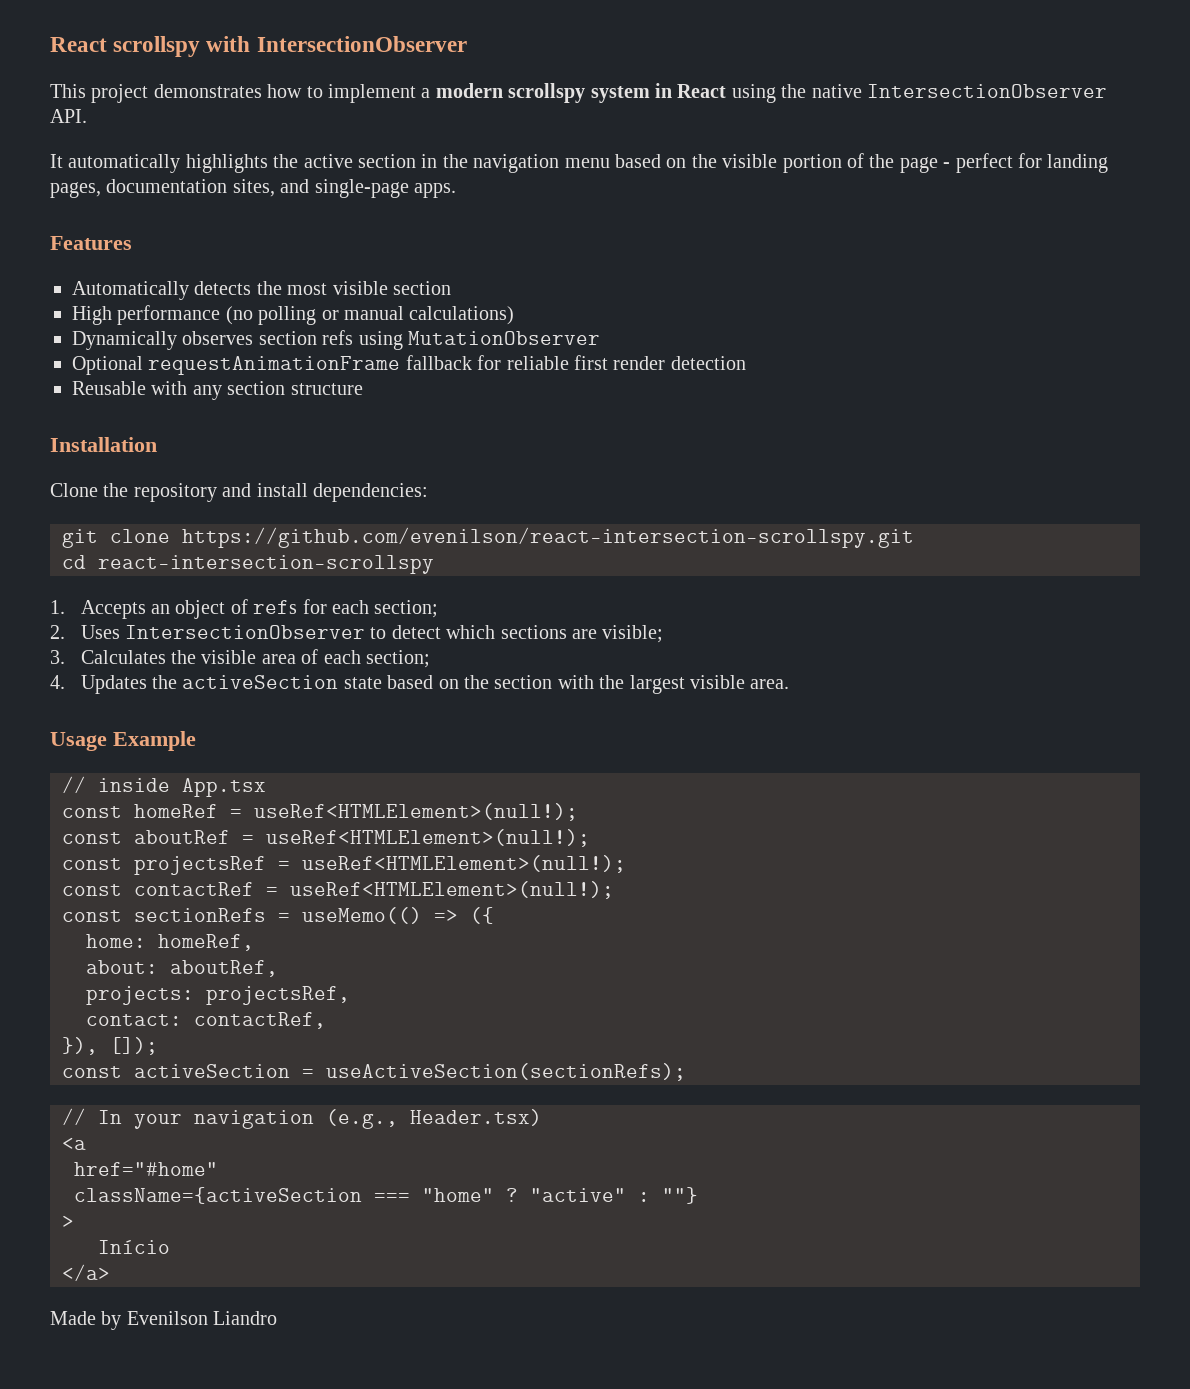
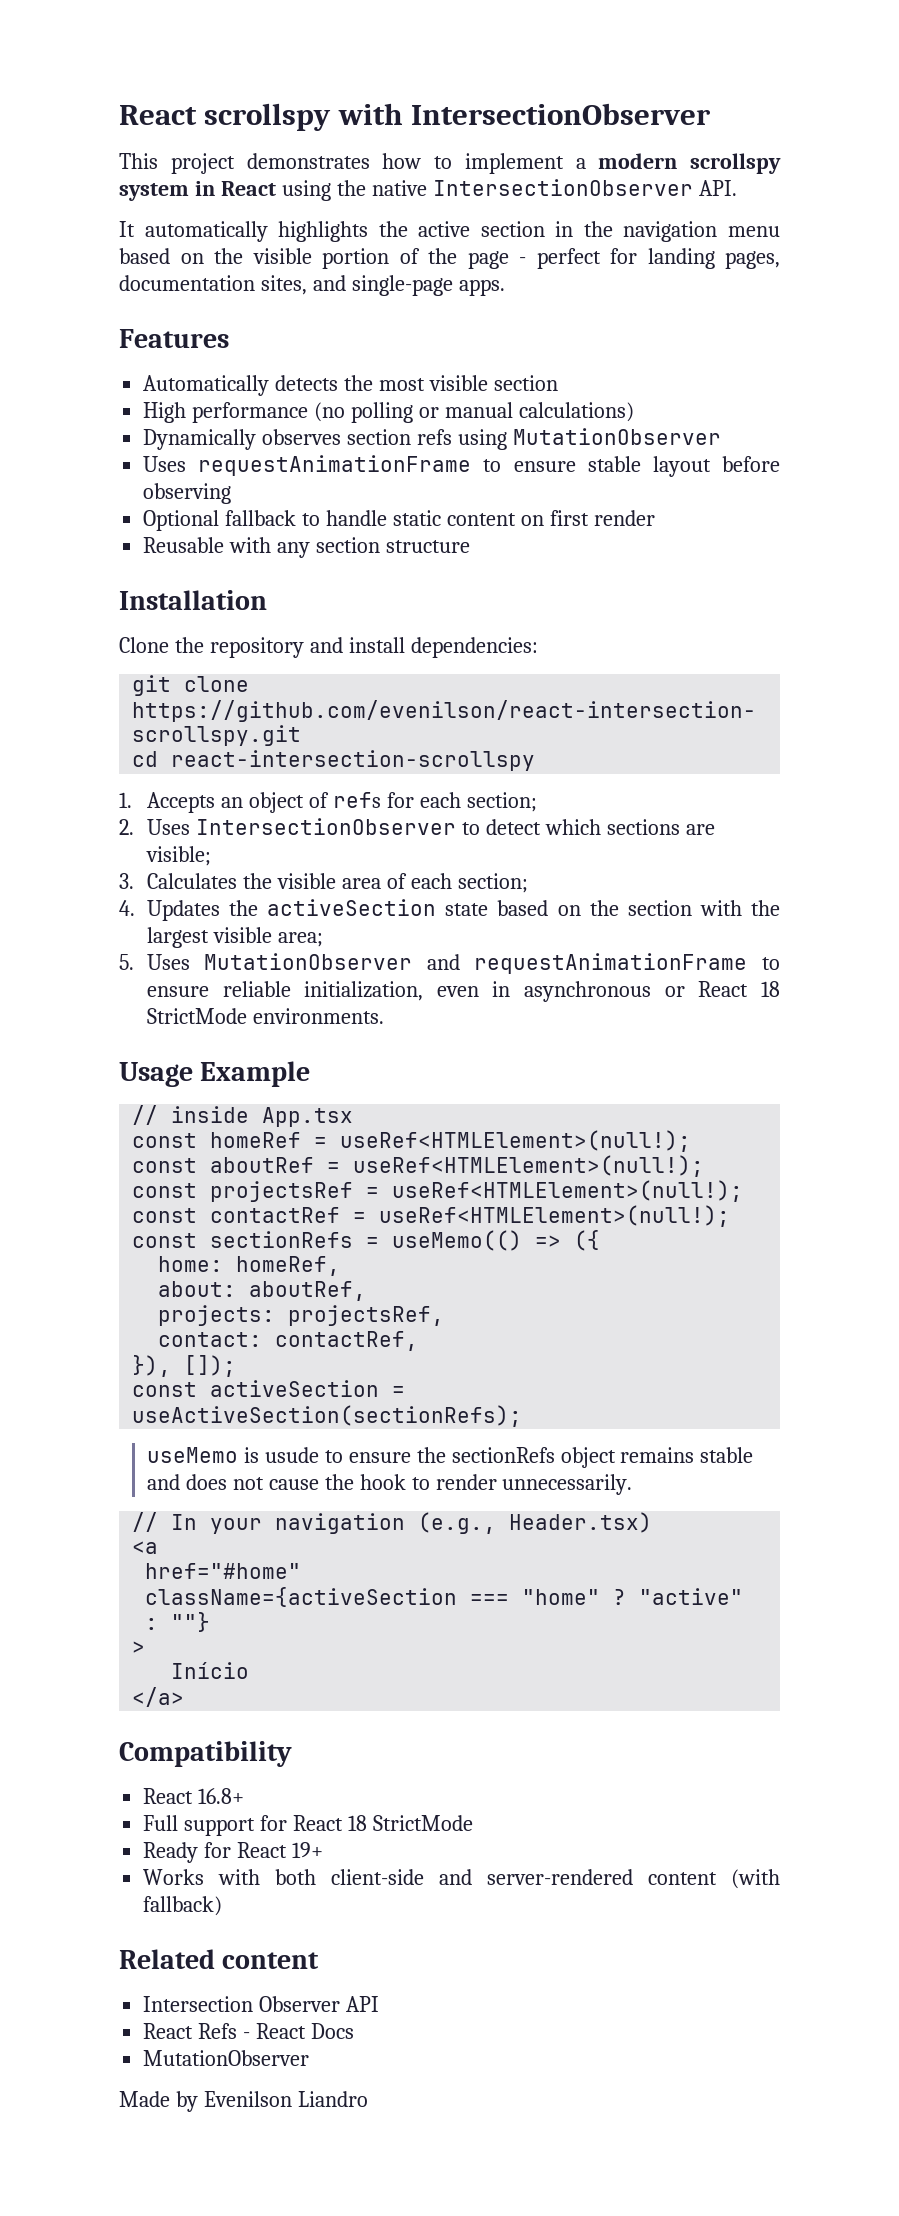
- Optional requestAnimationFrame fallback for reliable first render detection
+ Uses requestAnimationFrame to ensure stable layout before observing
+ Optional fallback to handle static content on first render
- 4. Updates the activeSection state based on the section with the largest visible area.
+ 4. Updates the activeSection state based on the section with the largest visible area;
+ 5. Uses MutationObserver and requestAnimationFrame to ensure reliable initialization, even in asynchronous or React 18 StrictMode environments.
+ useMemo is usude to ensure the sectionRefs object remains stable and does not cause the hook to render unnecessarily.
+ Compatibility
+ React 16.8+
+ Full support for React 18 StrictMode
+ Ready for React 19+
+ Works with both client-side and server-rendered content (with fallback)
+ Related content
+ Intersection Observer API
+ React Refs - React Docs
+ MutationObserver

